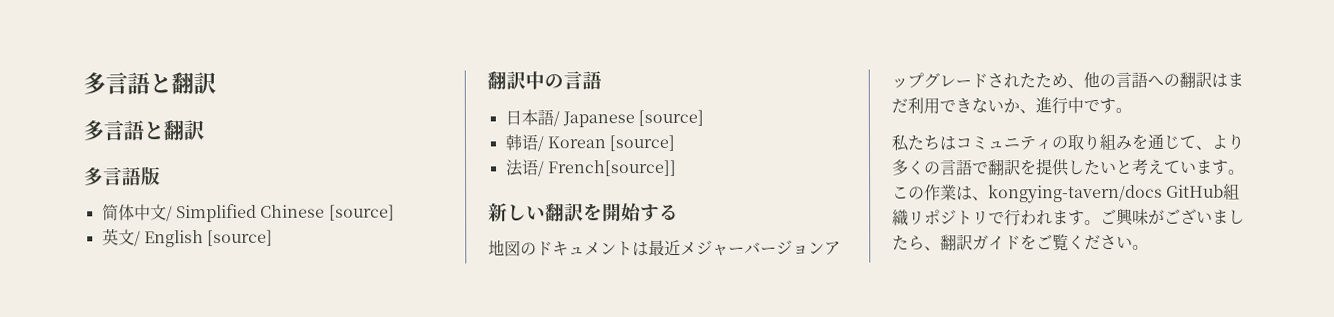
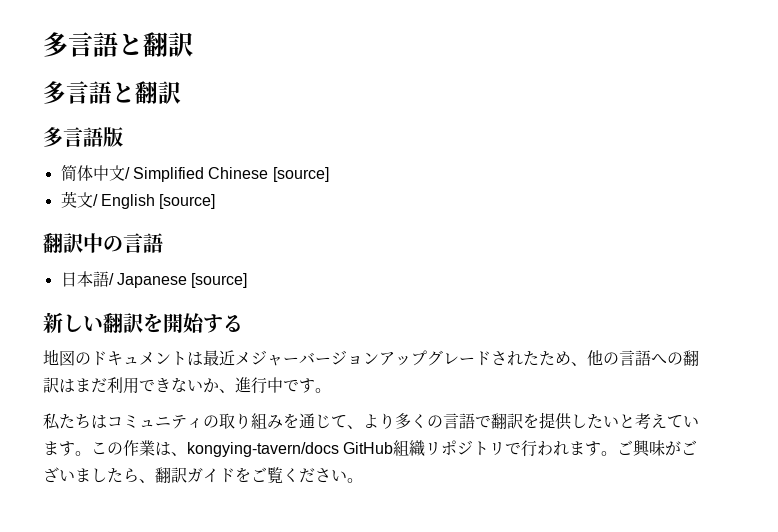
- 韩语/ Korean [source]
- 法语/ French[source]]

